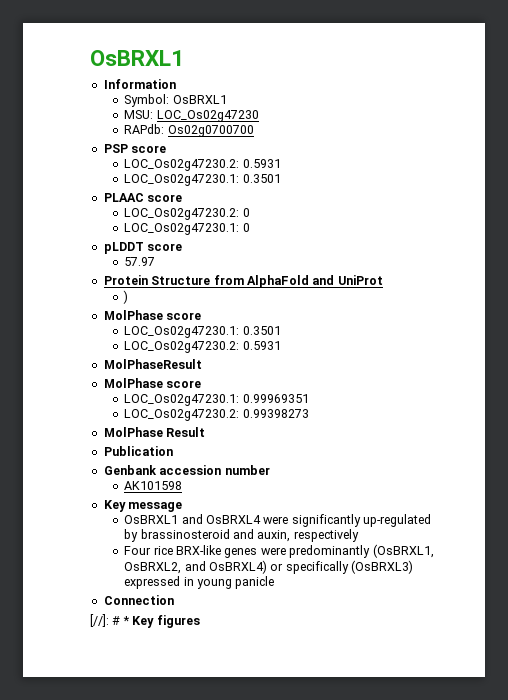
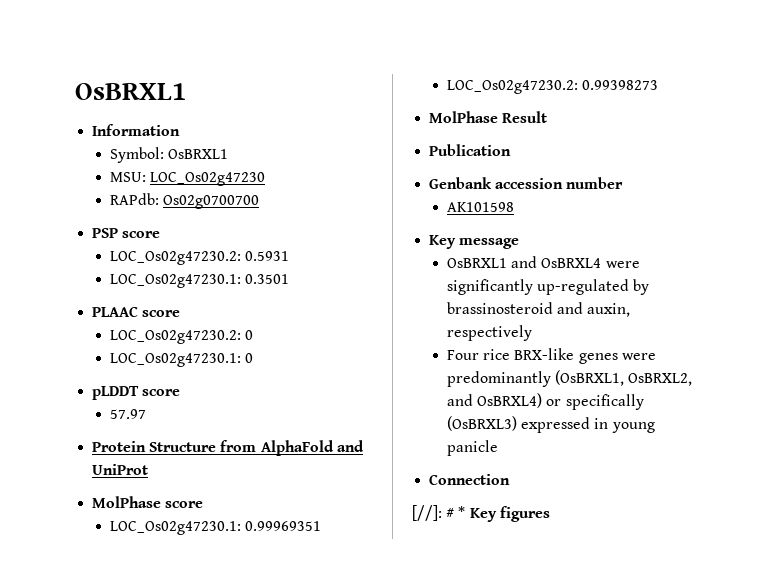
- )
- MolPhase score
- LOC_Os02g47230.1: 0.3501
- LOC_Os02g47230.2: 0.5931
- MolPhaseResult

